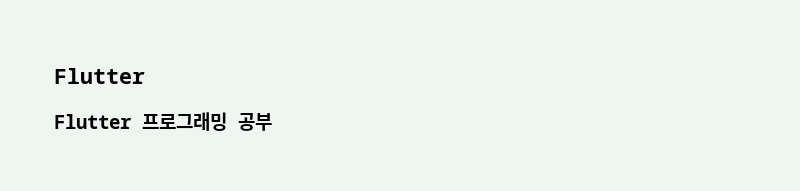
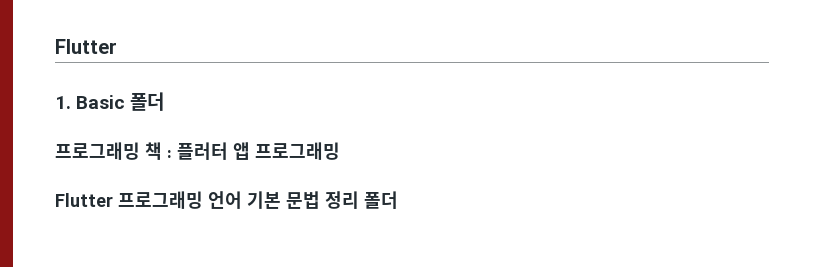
- Flutter 프로그래밍 공부
+ 1. Basic 폴더
+ 프로그래밍 책 : 플러터 앱 프로그래밍
+ Flutter 프로그래밍 언어 기본 문법 정리 폴더

